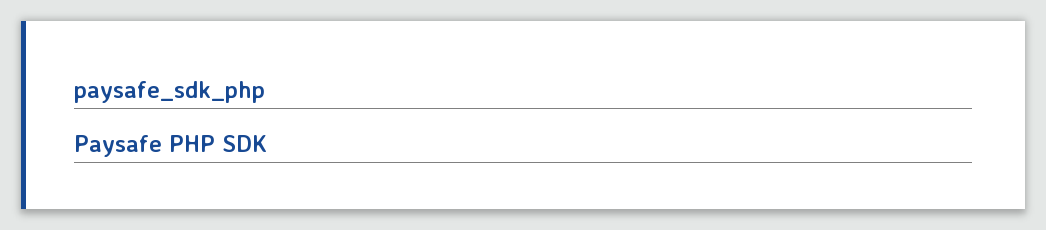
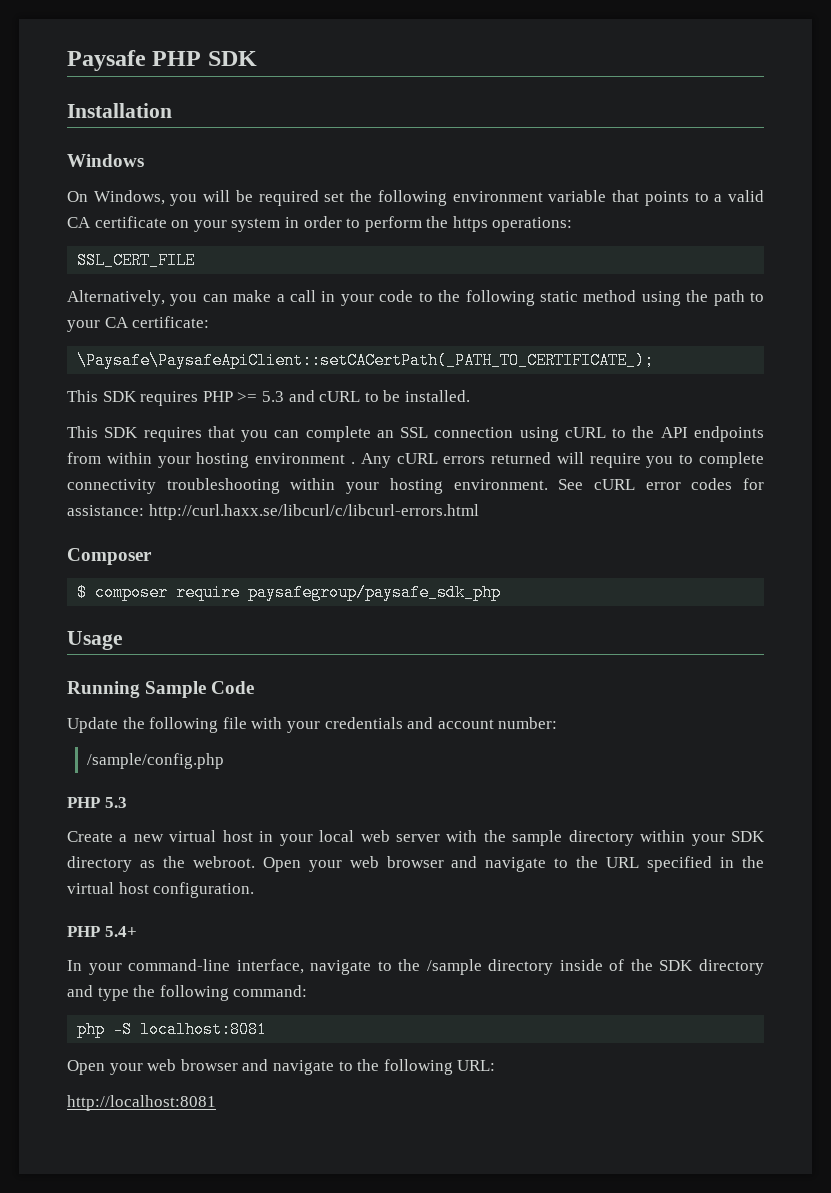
- paysafe_sdk_php
+ Installation
+ Windows
+ On Windows, you will be required set the following environment variable that points to a valid CA certificate on your system in order to perform the https operations:
+ SSL_CERT_FILE
+ Alternatively, you can make a call in your code to the following static method using the path to your CA certificate:
+ \Paysafe\PaysafeApiClient::setCACertPath(_PATH_TO_CERTIFICATE_);
+ This SDK requires PHP >= 5.3 and cURL to be installed.
+ This SDK requires that you can complete an SSL connection using cURL to the API endpoints from within your hosting environment . Any cURL errors returned will require you to complete connectivity troubleshooting within your hosting environment. See cURL error codes for assistance: http://curl.haxx.se/libcurl/c/libcurl-errors.html
+ Composer
+ $ composer require paysafegroup/paysafe_sdk_php
+ Usage
+ Running Sample Code
+ Update the following file with your credentials and account number:
+ /sample/config.php
+ PHP 5.3
+ Create a new virtual host in your local web server with the sample directory within your SDK directory as the webroot. Open your web browser and navigate to the URL specified in the virtual host configuration.
+ PHP 5.4+
+ In your command-line interface, navigate to the /sample directory inside of the SDK directory and type the following command:
+ php -S localhost:8081
+ Open your web browser and navigate to the following URL:
+ http://localhost:8081

